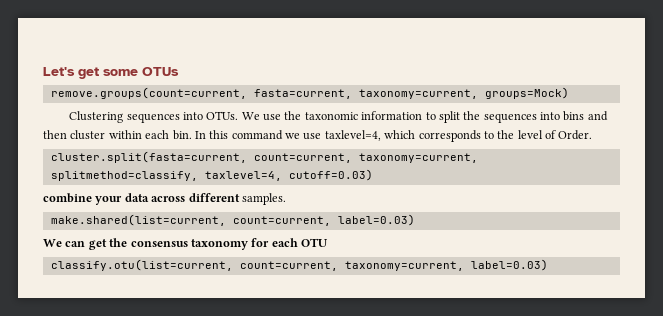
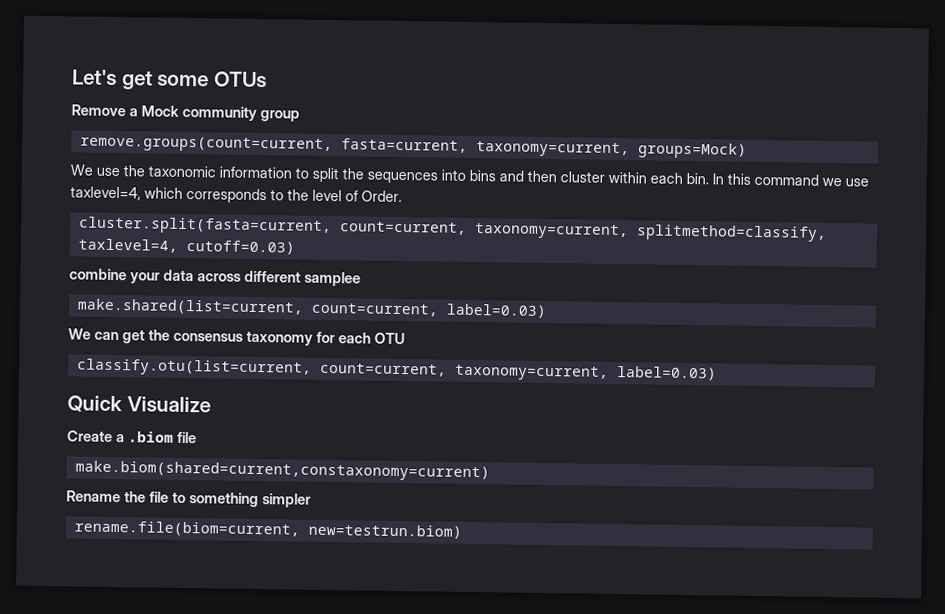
+ Remove a Mock community group
- Clustering sequences into OTUs.
- combine your data across different samples.
+ combine your data across different samplee
+ Quick Visualize
+ Create a .biom file
+ make.biom(shared=current,constaxonomy=current)
+ Rename the file to something simpler
+ rename.file(biom=current, new=testrun.biom)

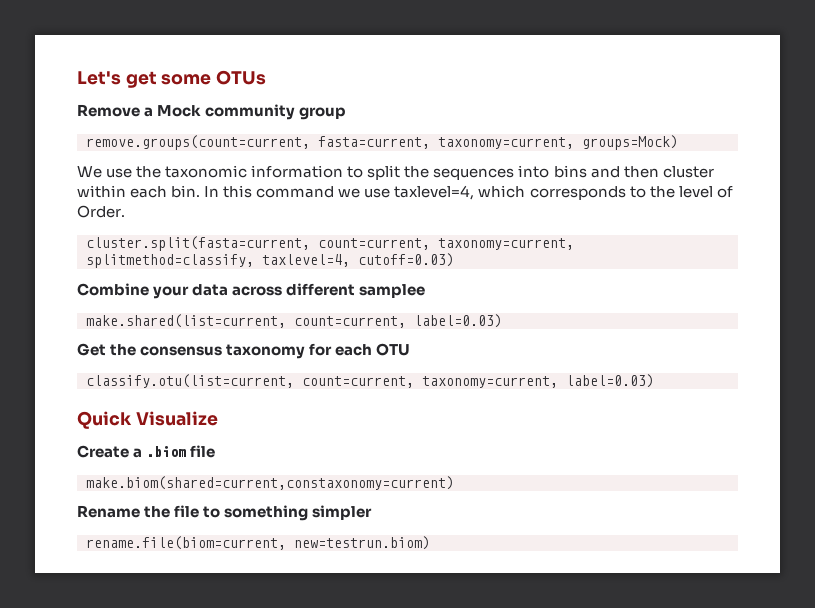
- combine your data across different samplee
+ Combine your data across different samplee
- We can get the consensus taxonomy for each OTU
+ Get the consensus taxonomy for each OTU

